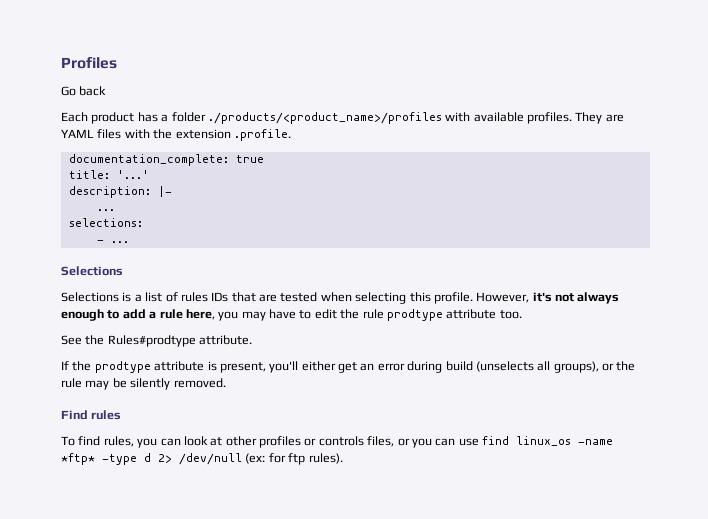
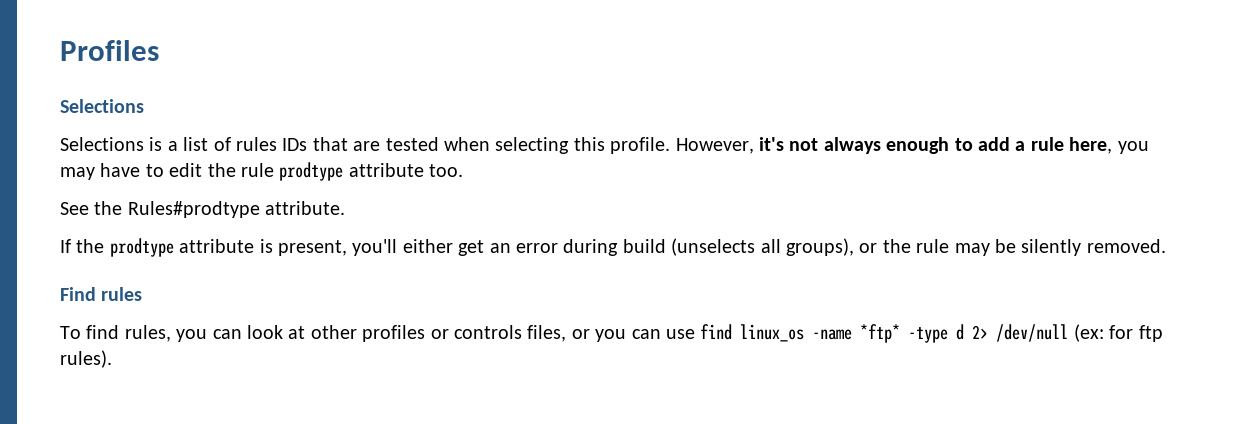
- Go back
- Each product has a folder ./products/<product_name>/profiles with available profiles. They are YAML files with the extension .profile.
- documentation_complete: true
- title: '...'
- description: |-
- ...
- selections:
- - ...

